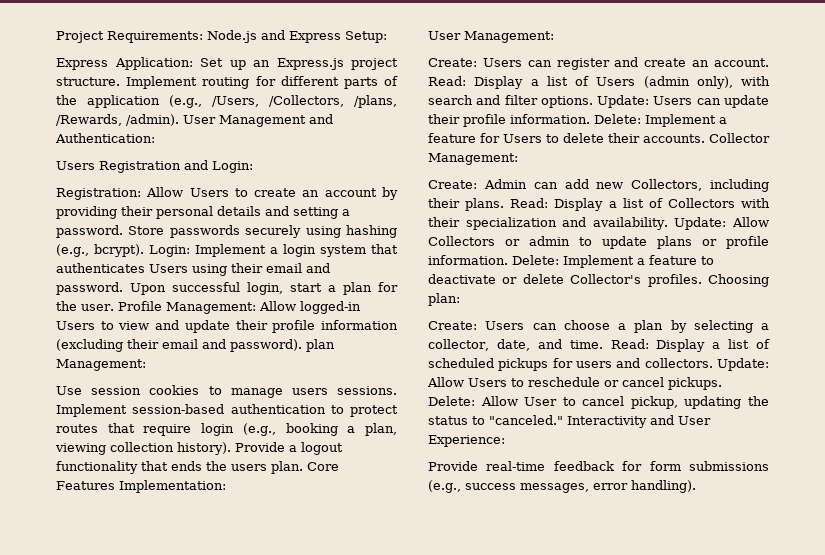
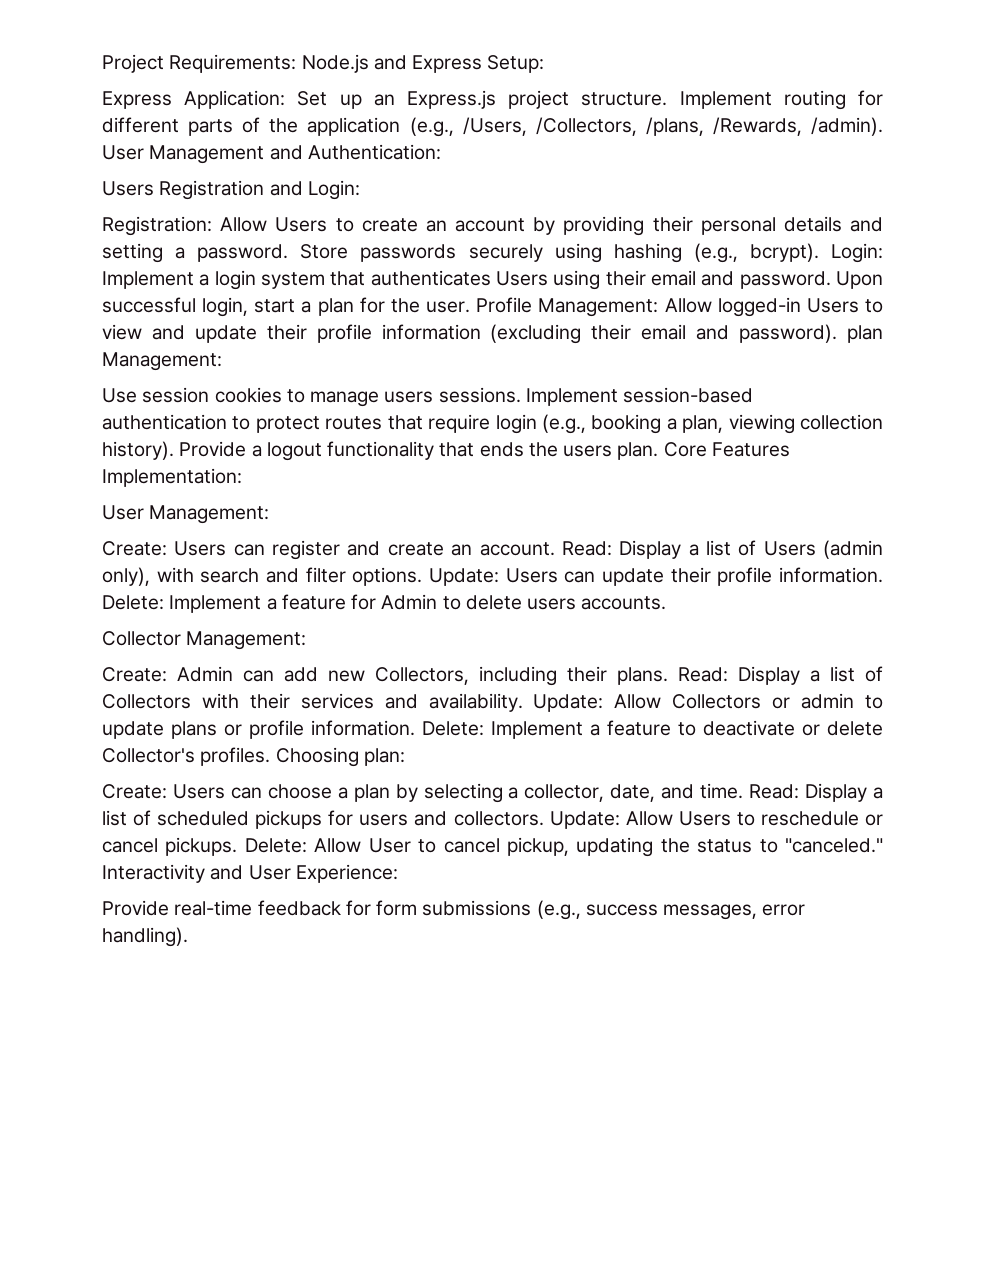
- Delete: Implement a feature for Users to delete their accounts. Collector Management:
+ Delete: Implement a feature for Admin to delete users accounts.
+ Collector Management:
- Read: Display a list of Collectors with their specialization and availability.
+ Read: Display a list of Collectors with their services and availability.

